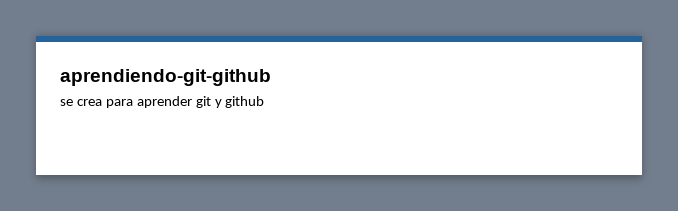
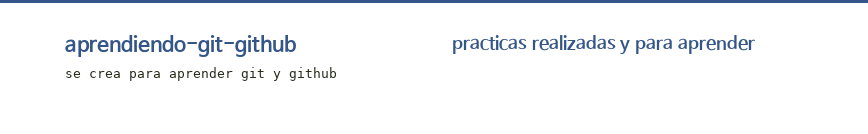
+ practicas realizadas y para aprender

